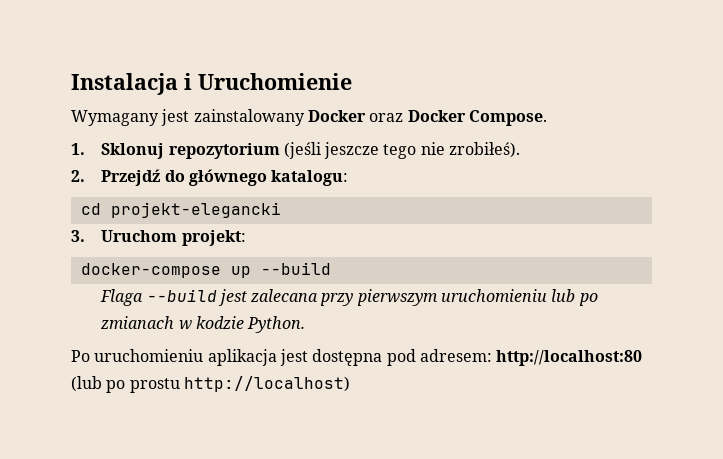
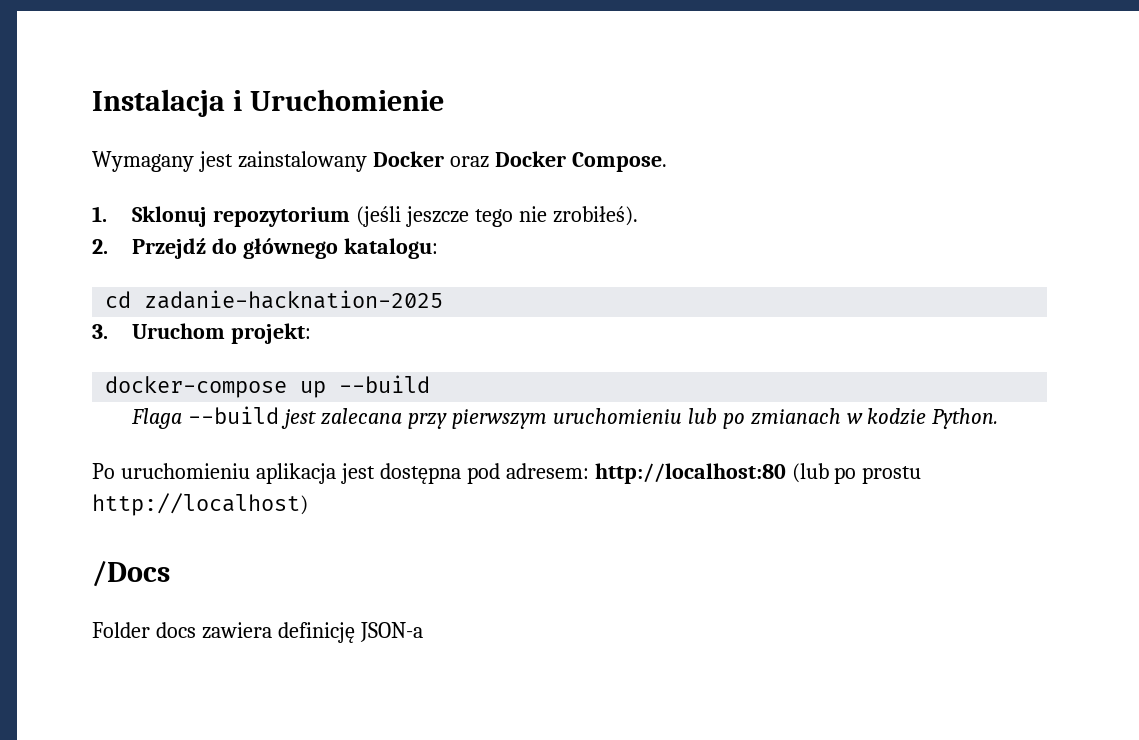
- cd projekt-elegancki
+ cd zadanie-hacknation-2025
+ /Docs
+ Folder docs zawiera definicję JSON-a

